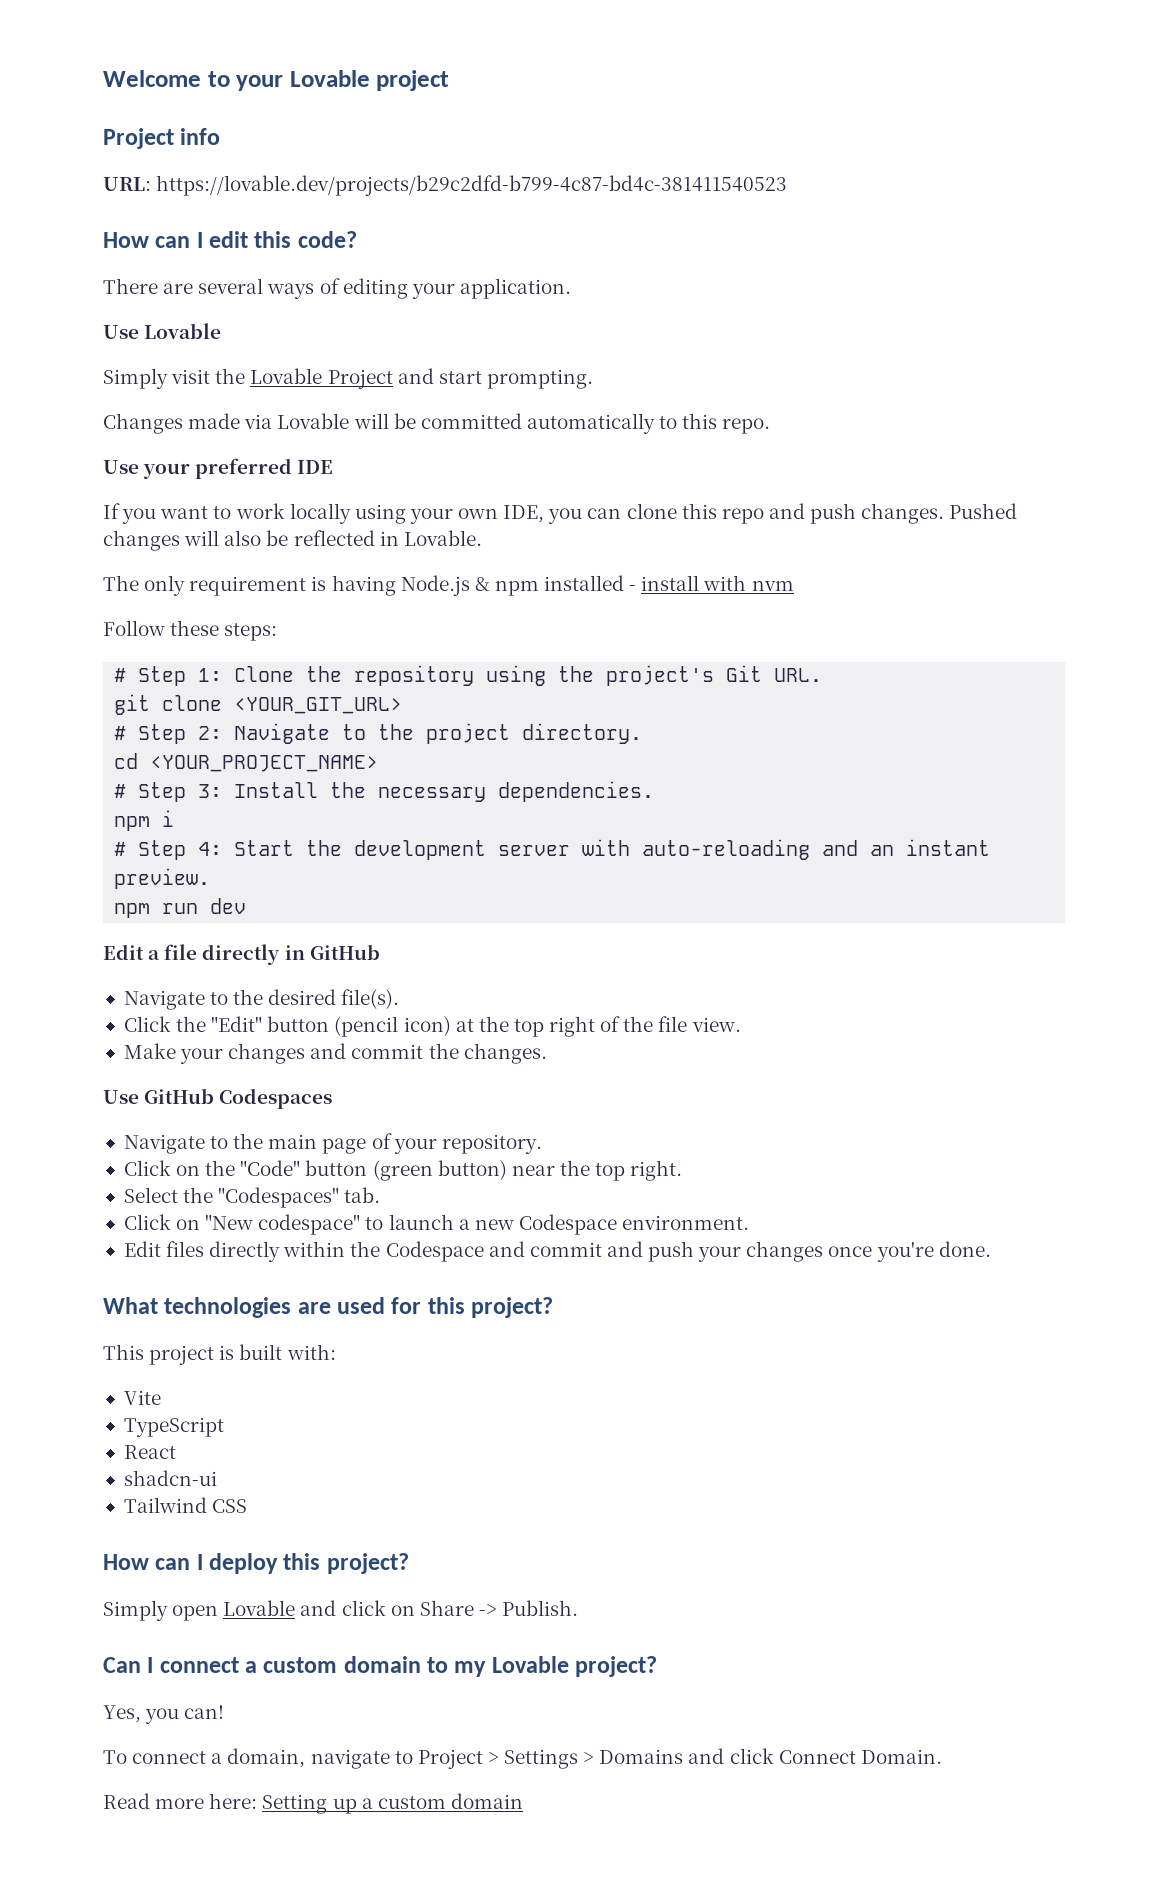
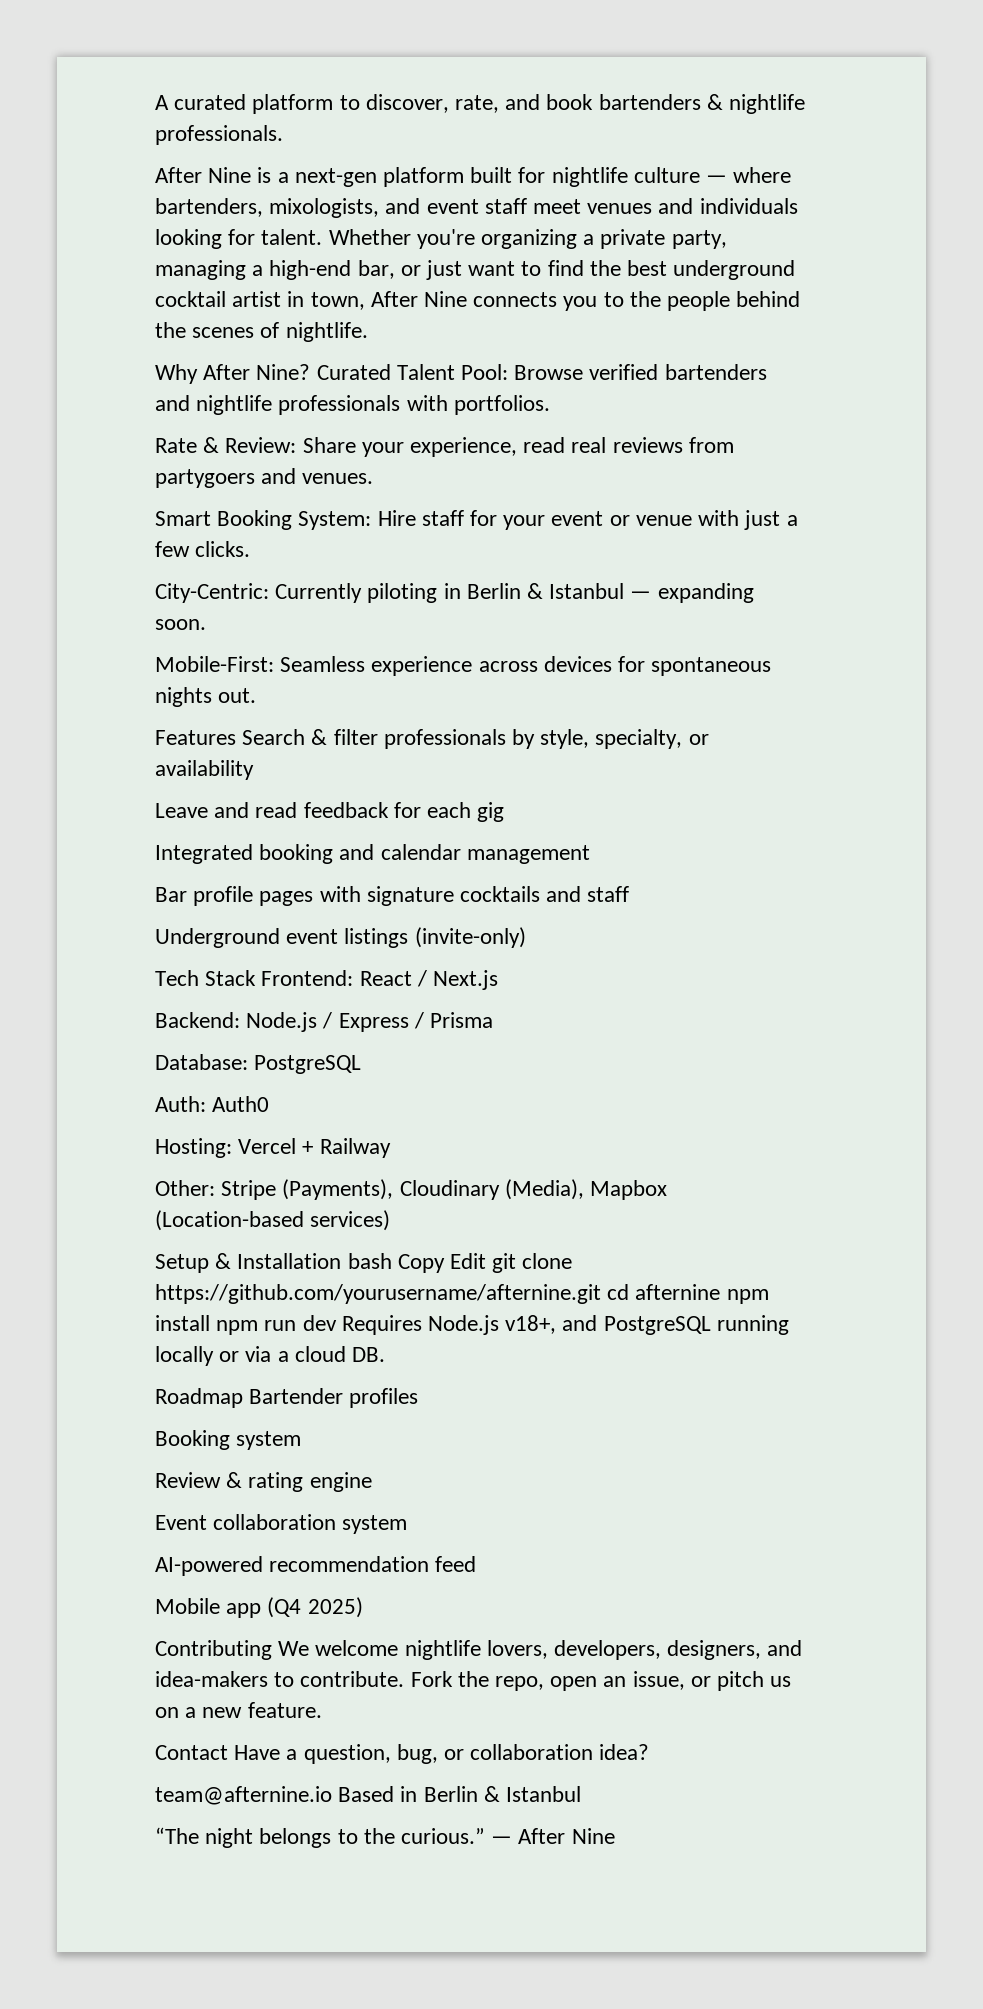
- Welcome to your Lovable project
- Project info
- URL: https://lovable.dev/projects/b29c2dfd-b799-4c87-bd4c-381411540523
- How can I edit this code?
- There are several ways of editing your application.
- Use Lovable
- Simply visit the Lovable Project and start prompting.
- Changes made via Lovable will be committed automatically to this repo.
- Use your preferred IDE
- If you want to work locally using your own IDE, you can clone this repo and push changes. Pushed changes will also be reflected in Lovable.
- The only requirement is having Node.js & npm installed - install with nvm
- Follow these steps:
- # Step 1: Clone the repository using the project's Git URL.
- git clone <YOUR_GIT_URL>
- # Step 2: Navigate to the project directory.
- cd <YOUR_PROJECT_NAME>
- # Step 3: Install the necessary dependencies.
- npm i
- # Step 4: Start the development server with auto-reloading and an instant preview.
- npm run dev
- Edit a file directly in GitHub
- Navigate to the desired file(s).
- Click the "Edit" button (pencil icon) at the top right of the file view.
- Make your changes and commit the changes.
- Use GitHub Codespaces
- Navigate to the main page of your repository.
- Click on the "Code" button (green button) near the top right.
- Select the "Codespaces" tab.
- Click on "New codespace" to launch a new Codespace environment.
- Edit files directly within the Codespace and commit and push your changes once you're done.
- What technologies are used for this project?
- This project is built with:
- Vite
- TypeScript
- React
- shadcn-ui
- Tailwind CSS
- How can I deploy this project?
- Simply open Lovable and click on Share -> Publish.
- Can I connect a custom domain to my Lovable project?
- Yes, you can!
- To connect a domain, navigate to Project > Settings > Domains and click Connect Domain.
- Read more here: Setting up a custom domain
+ A curated platform to discover, rate, and book bartenders & nightlife professionals.
+ After Nine is a next-gen platform built for nightlife culture — where bartenders, mixologists, and event staff meet venues and individuals looking for talent. Whether you're organizing a private party, managing a high-end bar, or just want to find the best underground cocktail artist in town, After Nine connects you to the people behind the scenes of nightlife.
+ Why After Nine? Curated Talent Pool: Browse verified bartenders and nightlife professionals with portfolios.
+ Rate & Review: Share your experience, read real reviews from partygoers and venues.
+ Smart Booking System: Hire staff for your event or venue with just a few clicks.
+ City-Centric: Currently piloting in Berlin & Istanbul — expanding soon.
+ Mobile-First: Seamless experience across devices for spontaneous nights out.
+ Features Search & filter professionals by style, specialty, or availability
+ Leave and read feedback for each gig
+ Integrated booking and calendar management
+ Bar profile pages with signature cocktails and staff
+ Underground event listings (invite-only)
+ Tech Stack Frontend: React / Next.js
+ Backend: Node.js / Express / Prisma
+ Database: PostgreSQL
+ Auth: Auth0
+ Hosting: Vercel + Railway
+ Other: Stripe (Payments), Cloudinary (Media), Mapbox (Location-based services)
+ Setup & Installation bash Copy Edit git clone https://github.com/yourusername/afternine.git cd afternine npm install npm run dev Requires Node.js v18+, and PostgreSQL running locally or via a cloud DB.
+ Roadmap Bartender profiles
+ Booking system
+ Review & rating engine
+ Event collaboration system
+ AI-powered recommendation feed
+ Mobile app (Q4 2025)
+ Contributing We welcome nightlife lovers, developers, designers, and idea-makers to contribute. Fork the repo, open an issue, or pitch us on a new feature.
+ Contact Have a question, bug, or collaboration idea?
+ team@afternine.io Based in Berlin & Istanbul
+ “The night belongs to the curious.” — After Nine

